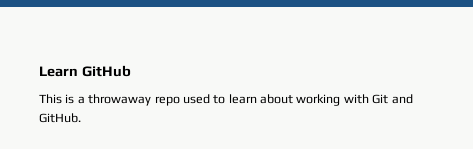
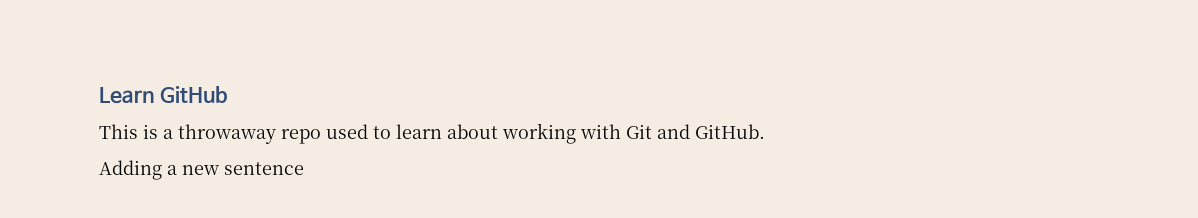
+ Adding a new sentence

